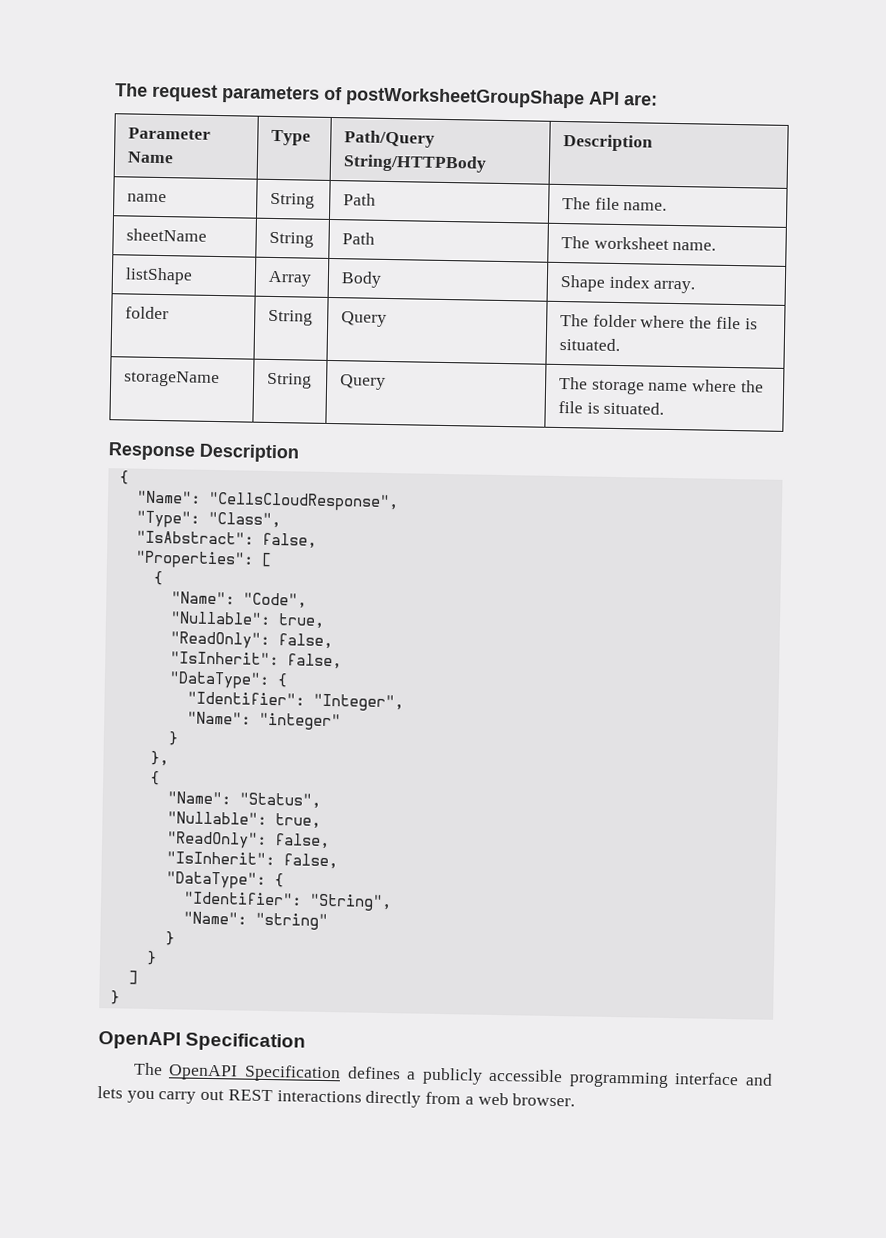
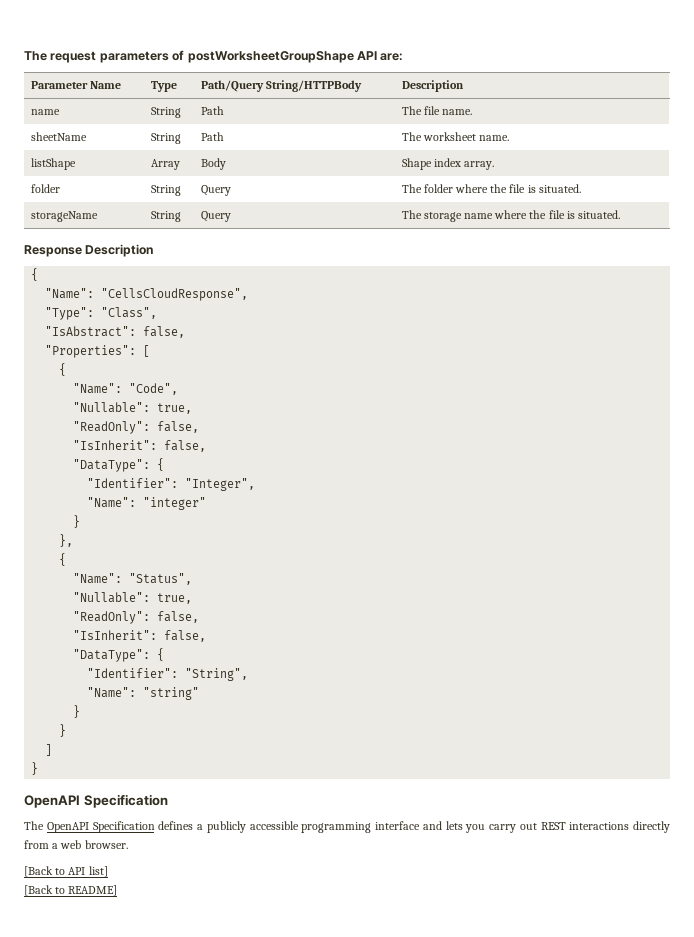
+ [Back to API list]
+ [Back to README]

